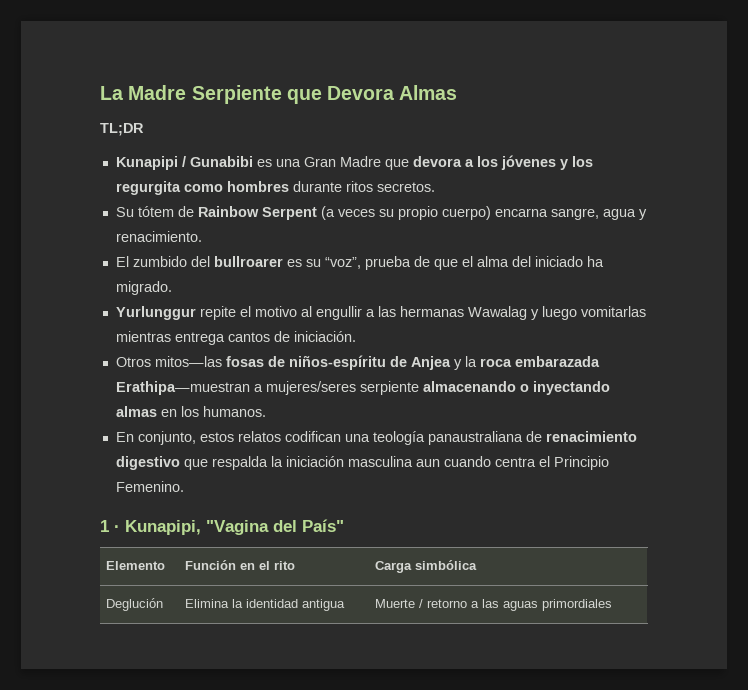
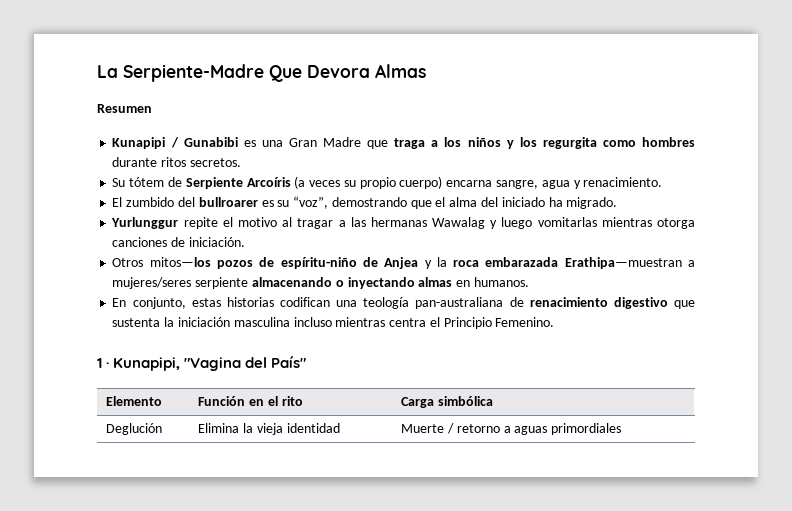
- La Madre Serpiente que Devora Almas
+ La Serpiente-Madre Que Devora Almas
- TL;DR
+ Resumen
- Kunapipi / Gunabibi es una Gran Madre que devora a los jóvenes y los regurgita como hombres durante ritos secretos.
+ Kunapipi / Gunabibi es una Gran Madre que traga a los niños y los regurgita como hombres durante ritos secretos.
- Su tótem de Rainbow Serpent (a veces su propio cuerpo) encarna sangre, agua y renacimiento.
+ Su tótem de Serpiente Arcoíris (a veces su propio cuerpo) encarna sangre, agua y renacimiento.
- El zumbido del bullroarer es su “voz”, prueba de que el alma del iniciado ha migrado.
+ El zumbido del bullroarer es su “voz”, demostrando que el alma del iniciado ha migrado.
- Yurlunggur repite el motivo al engullir a las hermanas Wawalag y luego vomitarlas mientras entrega cantos de iniciación.
+ Yurlunggur repite el motivo al tragar a las hermanas Wawalag y luego vomitarlas mientras otorga canciones de iniciación.
- Otros mitos—las fosas de niños-espíritu de Anjea y la roca embarazada Erathipa—muestran a mujeres/seres serpiente almacenando o inyectando almas en los humanos.
+ Otros mitos—los pozos de espíritu-niño de Anjea y la roca embarazada Erathipa—muestran a mujeres/seres serpiente almacenando o inyectando almas en humanos.
- En conjunto, estos relatos codifican una teología panaustraliana de renacimiento digestivo que respalda la iniciación masculina aun cuando centra el Principio Femenino.
+ En conjunto, estas historias codifican una teología pan-australiana de renacimiento digestivo que sustenta la iniciación masculina incluso mientras centra el Principio Femenino.
- Deglución | Elimina la identidad antigua | Muerte / retorno a las aguas primordiales
+ Deglución | Elimina la vieja identidad | Muerte / retorno a aguas primordiales

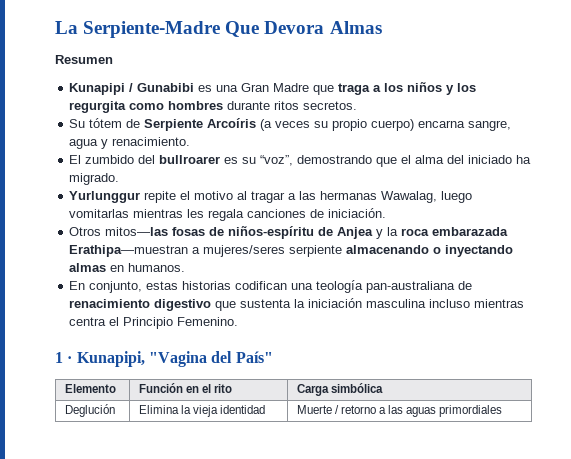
- Yurlunggur repite el motivo al tragar a las hermanas Wawalag y luego vomitarlas mientras otorga canciones de iniciación.
+ Yurlunggur repite el motivo al tragar a las hermanas Wawalag, luego vomitarlas mientras les regala canciones de iniciación.
- Otros mitos—los pozos de espíritu-niño de Anjea y la roca embarazada Erathipa—muestran a mujeres/seres serpiente almacenando o inyectando almas en humanos.
+ Otros mitos—las fosas de niños-espíritu de Anjea y la roca embarazada Erathipa—muestran a mujeres/seres serpiente almacenando o inyectando almas en humanos.
- Deglución | Elimina la vieja identidad | Muerte / retorno a aguas primordiales
+ Deglución | Elimina la vieja identidad | Muerte / retorno a las aguas primordiales

